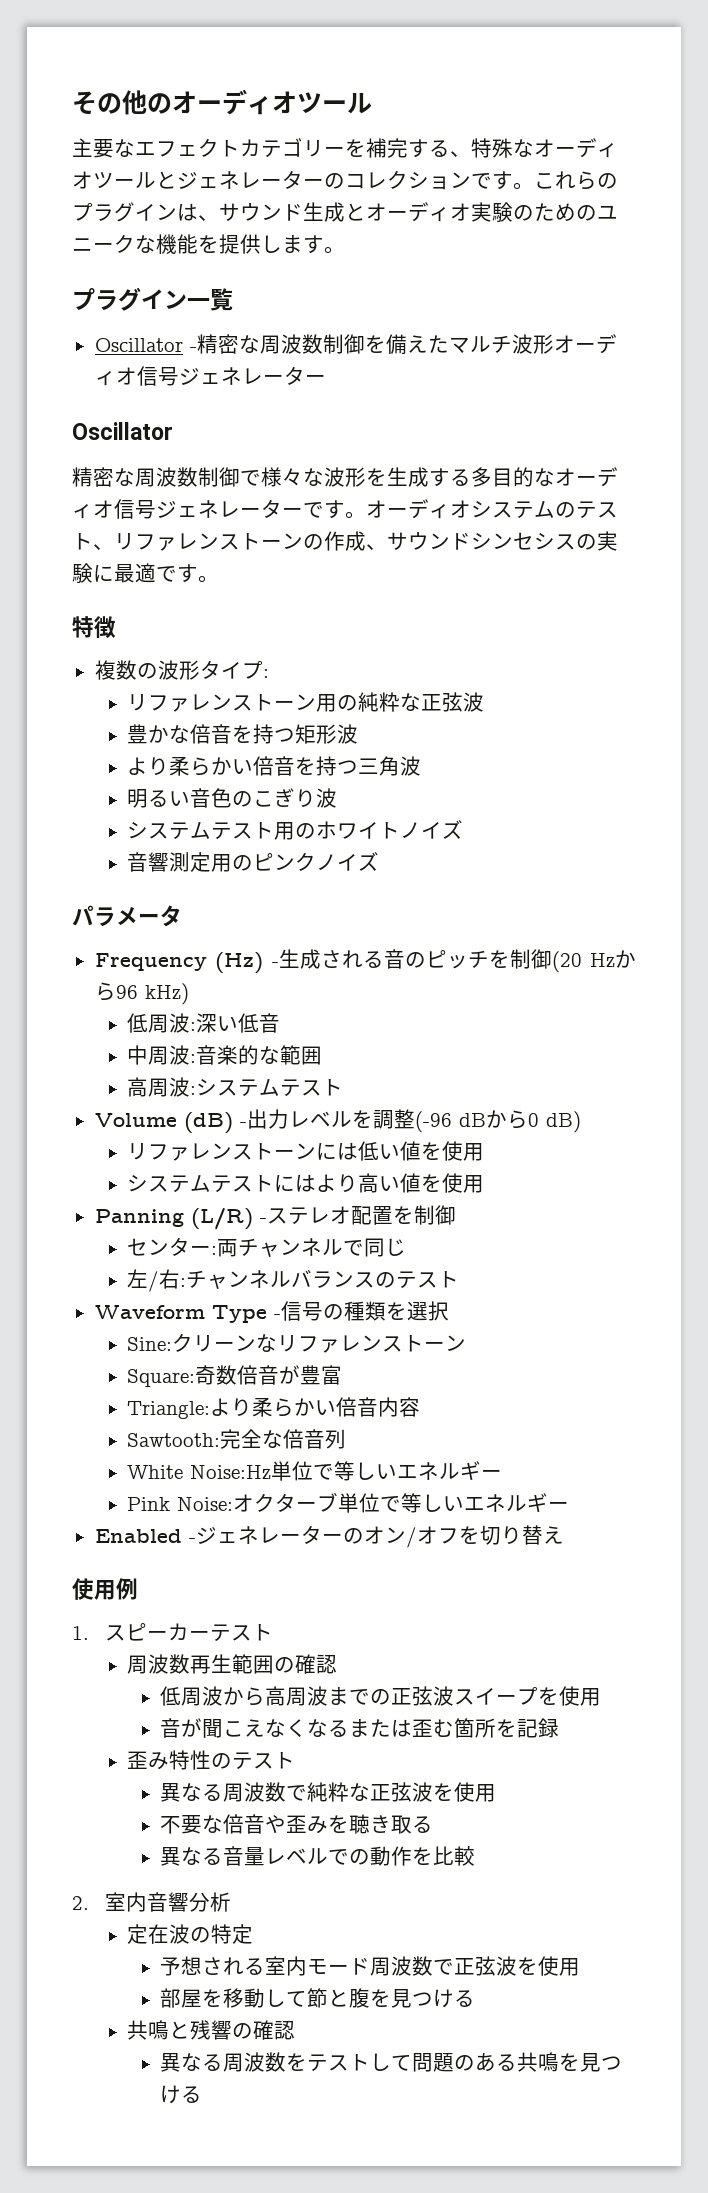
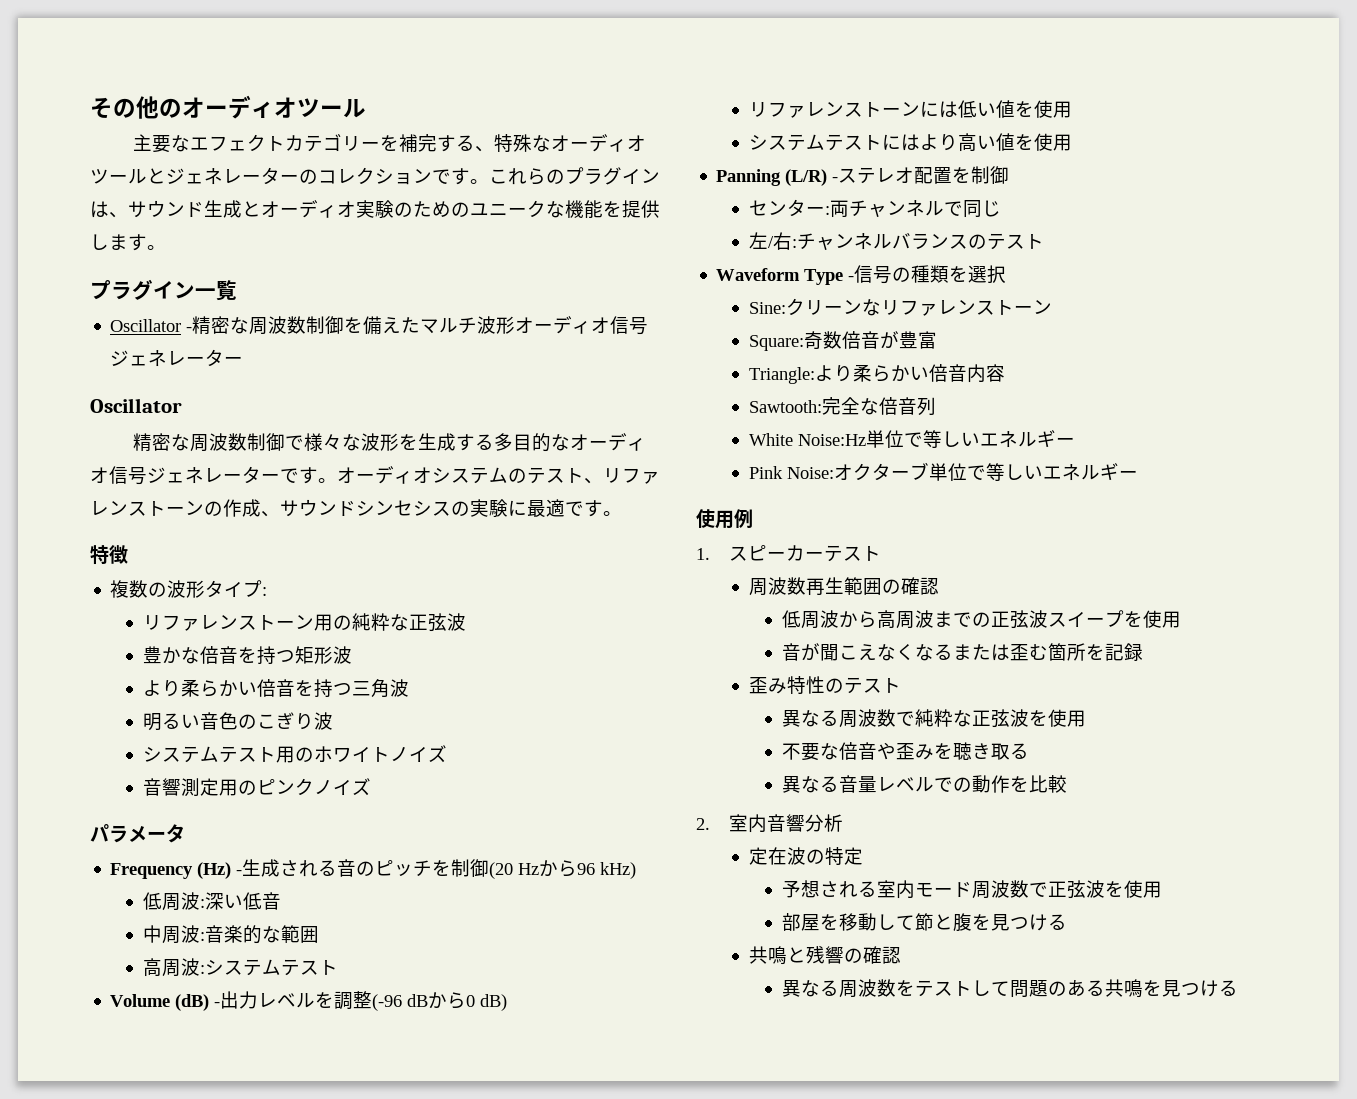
- Enabled -ジェネレーターのオン/オフを切り替え

